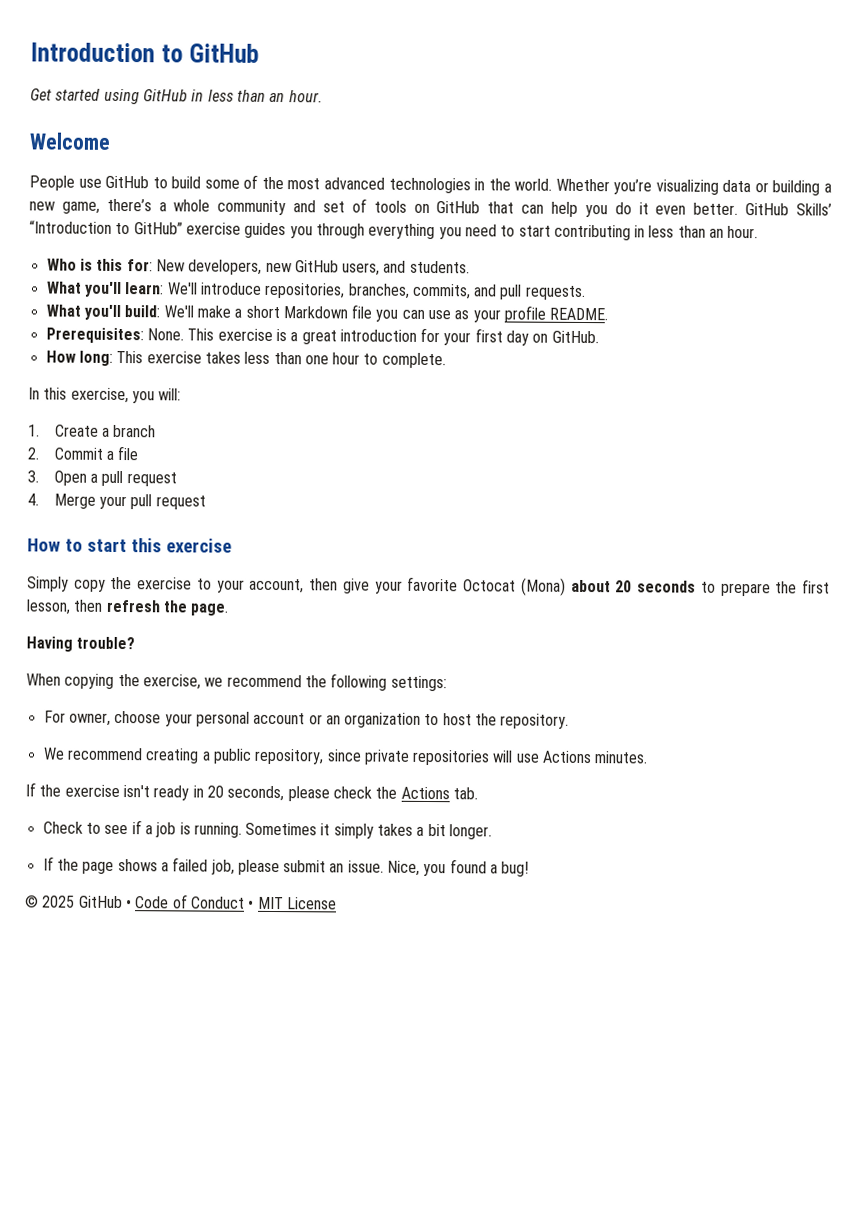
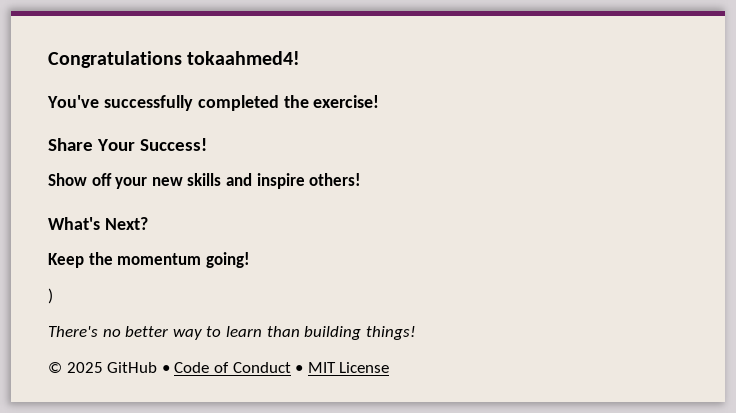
- Introduction to GitHub
- Get started using GitHub in less than an hour.
- Welcome
- People use GitHub to build some of the most advanced technologies in the world. Whether you’re visualizing data or building a new game, there’s a whole community and set of tools on GitHub that can help you do it even better. GitHub Skills’ “Introduction to GitHub” exercise guides you through everything you need to start contributing in less than an hour.
- Who is this for: New developers, new GitHub users, and students.
- What you'll learn: We'll introduce repositories, branches, commits, and pull requests.
- What you'll build: We'll make a short Markdown file you can use as your profile README.
- Prerequisites: None. This exercise is a great introduction for your first day on GitHub.
- How long: This exercise takes less than one hour to complete.
- In this exercise, you will:
- 1. Create a branch
- 2. Commit a file
- 3. Open a pull request
- 4. Merge your pull request
- How to start this exercise
- Simply copy the exercise to your account, then give your favorite Octocat (Mona) about 20 seconds to prepare the first lesson, then refresh the page.
- Having trouble?
- When copying the exercise, we recommend the following settings:
- For owner, choose your personal account or an organization to host the repository.
- We recommend creating a public repository, since private repositories will use Actions minutes.
- If the exercise isn't ready in 20 seconds, please check the Actions tab.
- Check to see if a job is running. Sometimes it simply takes a bit longer.
- If the page shows a failed job, please submit an issue. Nice, you found a bug!
+ Congratulations tokaahmed4!
+ You've successfully completed the exercise!
+ Share Your Success!
+ Show off your new skills and inspire others!
+ What's Next?
+ Keep the momentum going!
+ )
+ There's no better way to learn than building things!

